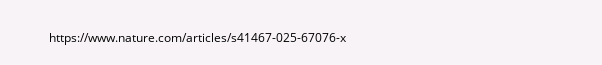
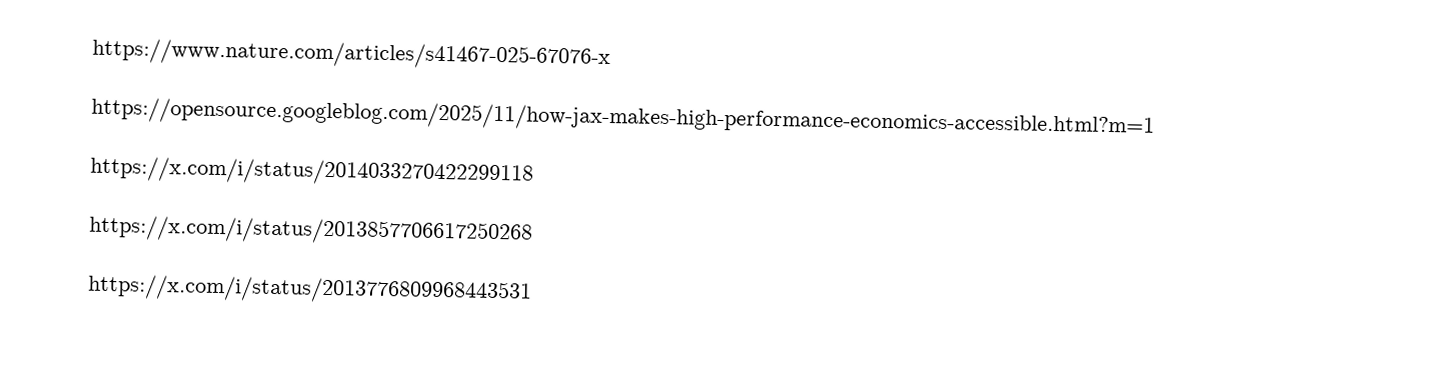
+ https://opensource.googleblog.com/2025/11/how-jax-makes-high-performance-economics-accessible.html?m=1
+ https://x.com/i/status/2014033270422299118
+ https://x.com/i/status/2013857706617250268
+ https://x.com/i/status/2013776809968443531

